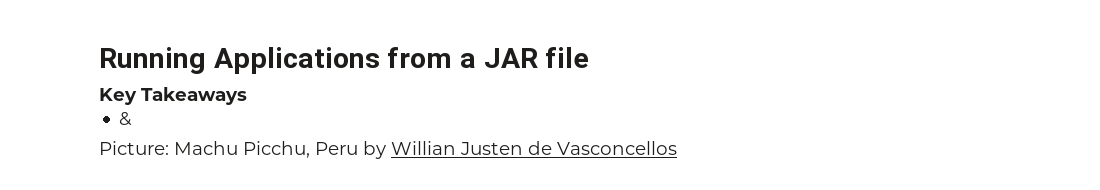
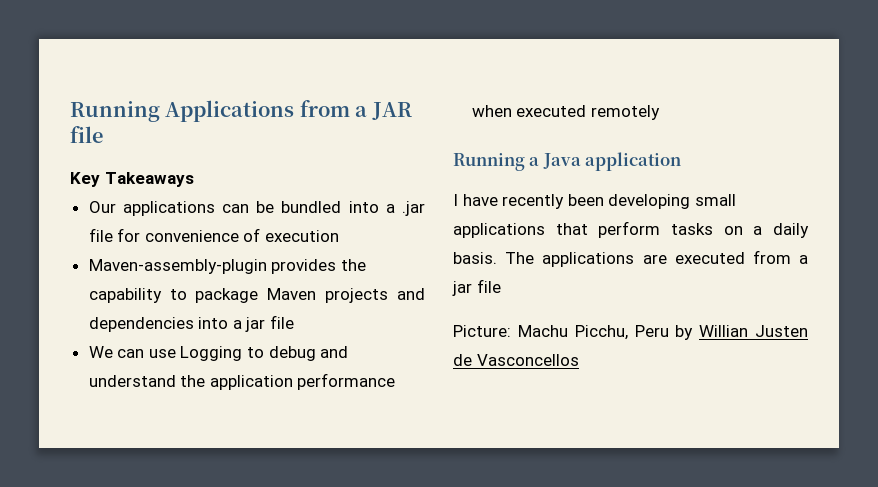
- &
+ Our applications can be bundled into a .jar file for convenience of execution
+ Maven-assembly-plugin provides the capability to package Maven projects and dependencies into a jar file
+ We can use Logging to debug and understand the application performance when executed remotely
+ Running a Java application
+ I have recently been developing small applications that perform tasks on a daily basis. The applications are executed from a jar file

